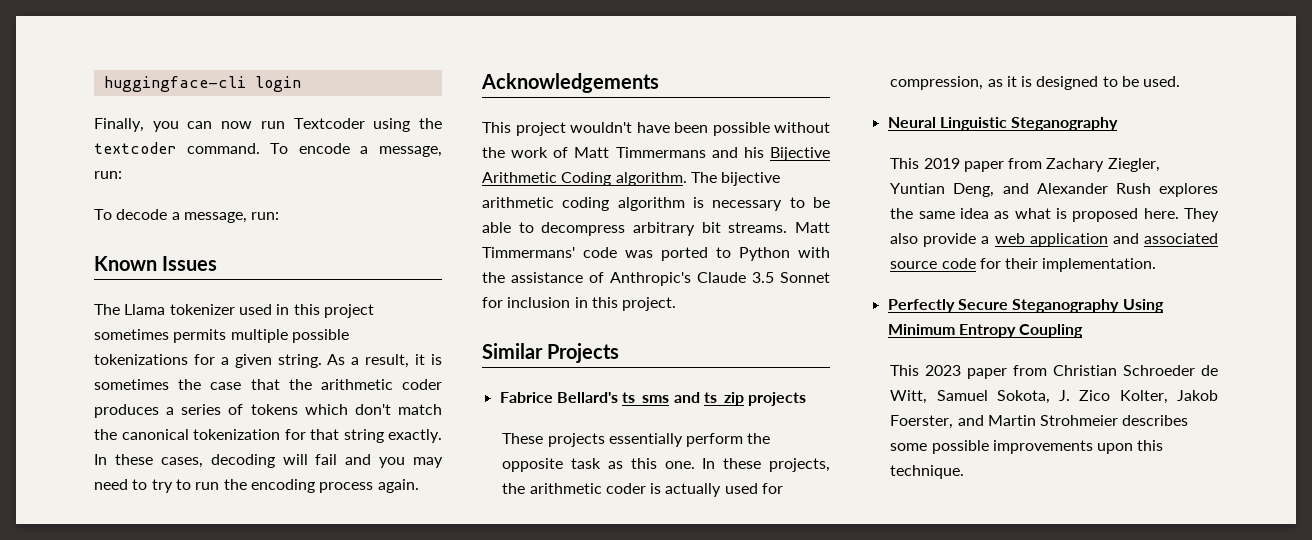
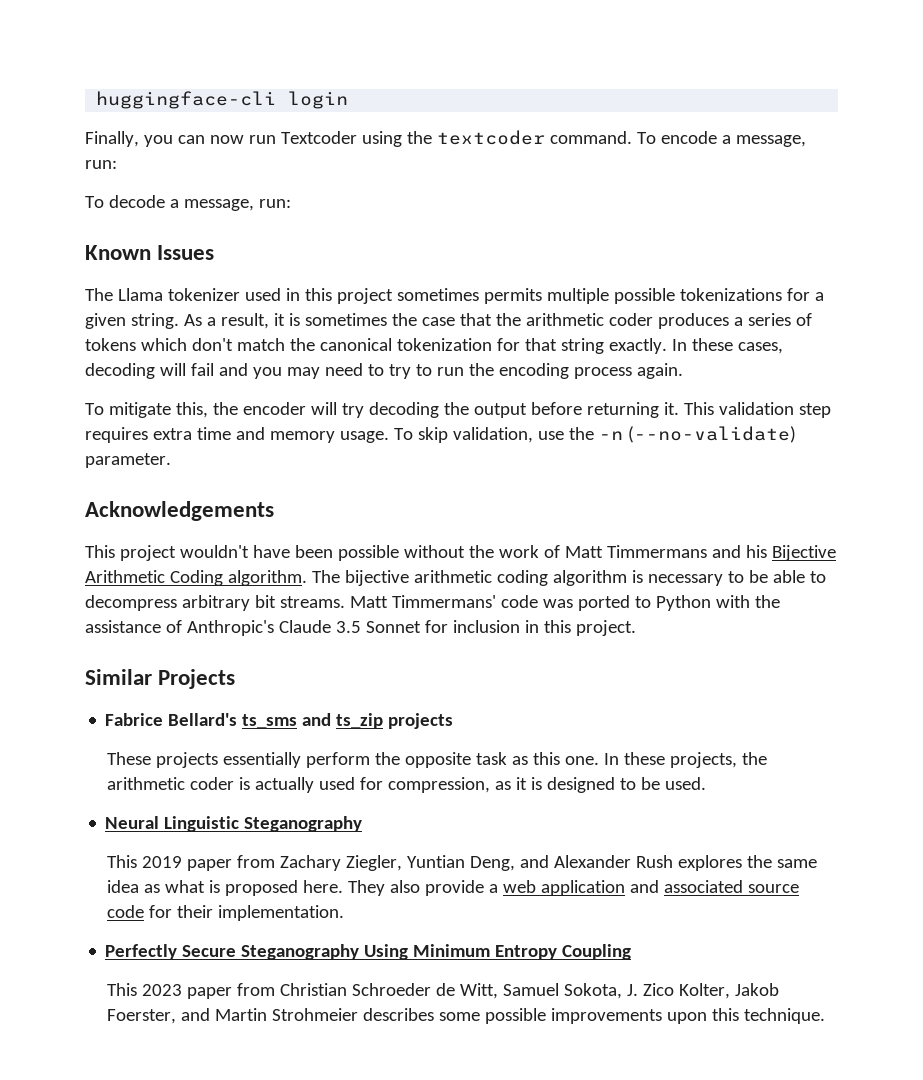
+ To mitigate this, the encoder will try decoding the output before returning it. This validation step requires extra time and memory usage. To skip validation, use the -n (--no-validate) parameter.

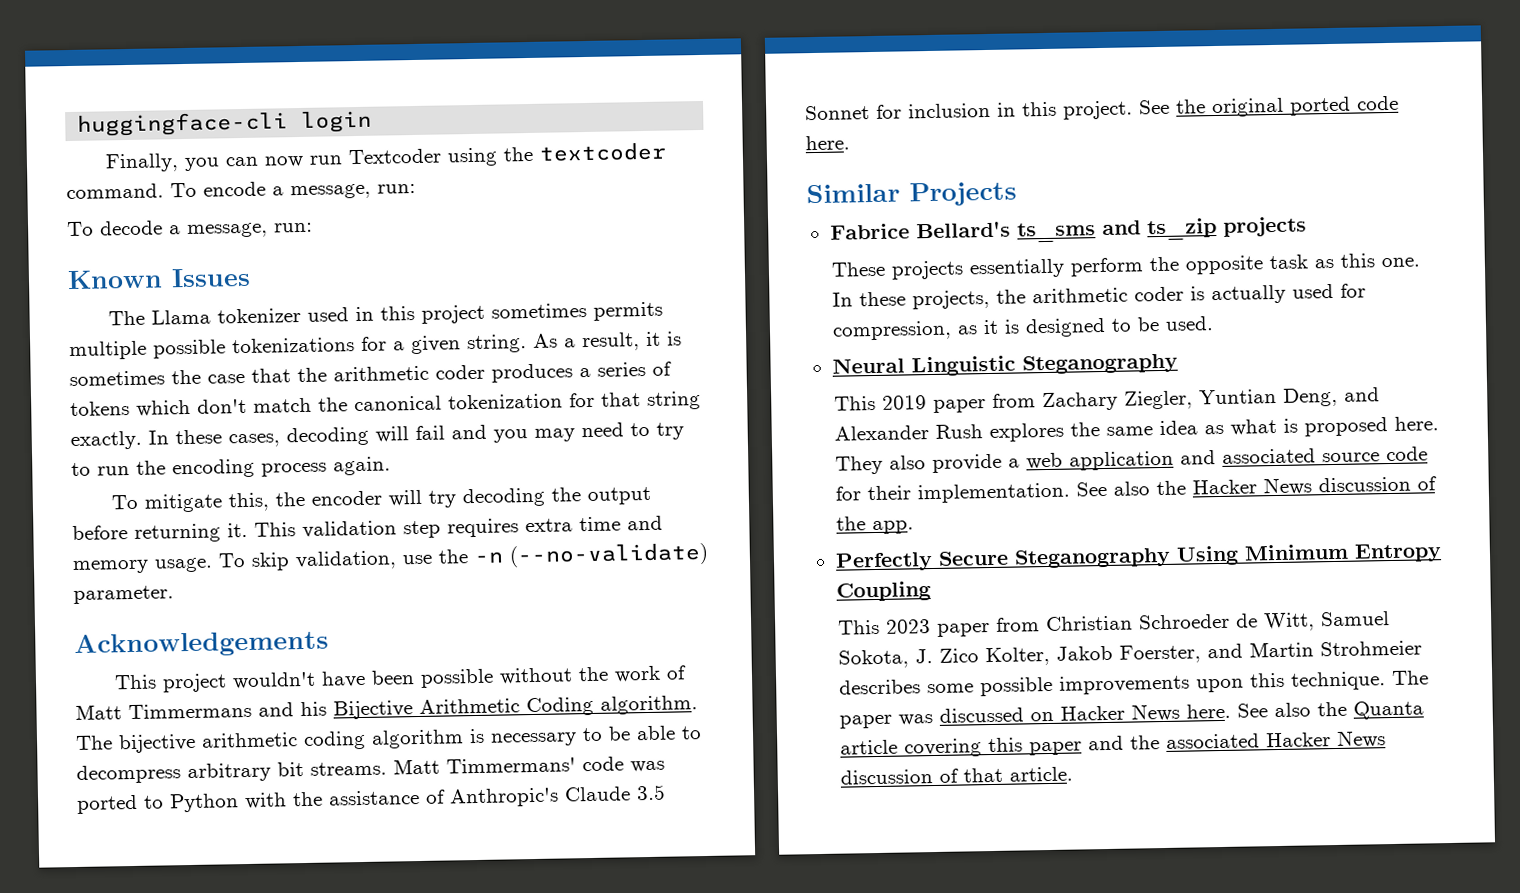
+ See the original ported code here.
+ See also the Hacker News discussion of the app.
+ The paper was discussed on Hacker News here. See also the Quanta article covering this paper and the associated Hacker News discussion of that article.

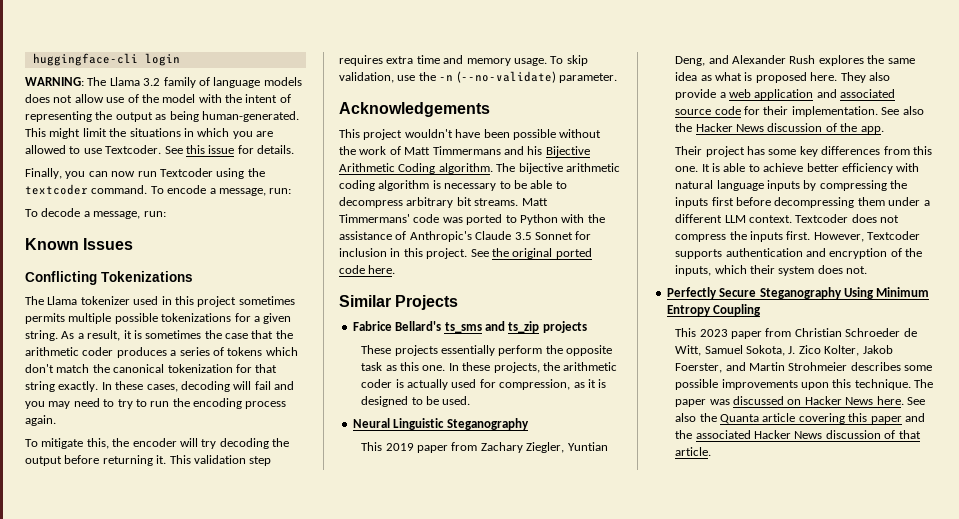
+ WARNING: The Llama 3.2 family of language models does not allow use of the model with the intent of representing the output as being human-generated. This might limit the situations in which you are allowed to use Textcoder. See this issue for details.
+ Conflicting Tokenizations
+ Their project has some key differences from this one. It is able to achieve better efficiency with natural language inputs by compressing the inputs first before decompressing them under a different LLM context. Textcoder does not compress the inputs first. However, Textcoder supports authentication and encryption of the inputs, which their system does not.

